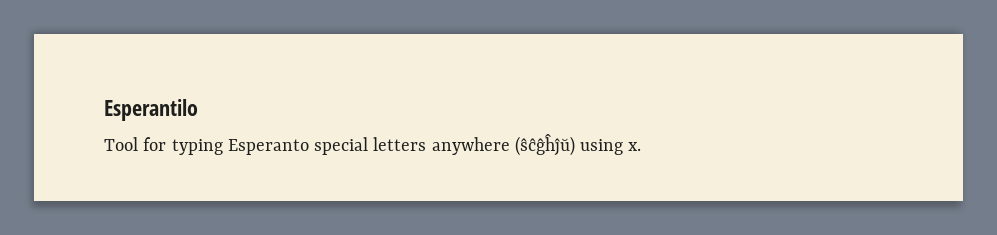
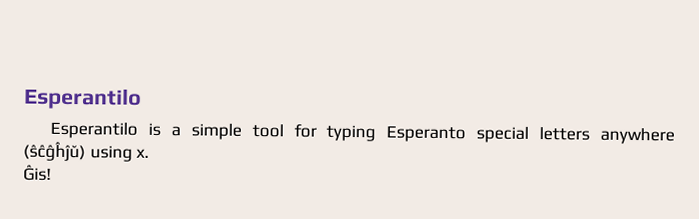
- Tool for typing Esperanto special letters anywhere (ŝĉĝĥĵŭ) using x.
+ Esperantilo is a simple tool for typing Esperanto special letters anywhere (ŝĉĝĥĵŭ) using x.
+ Ĝis!

